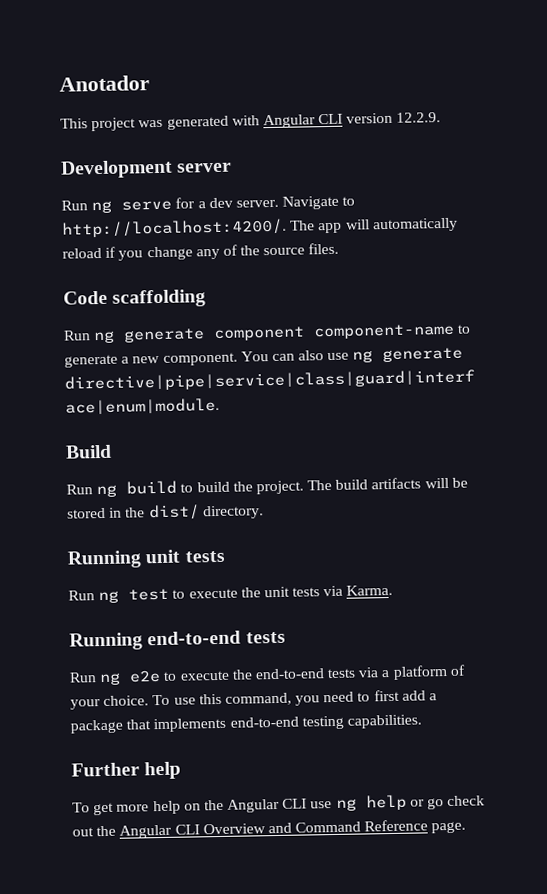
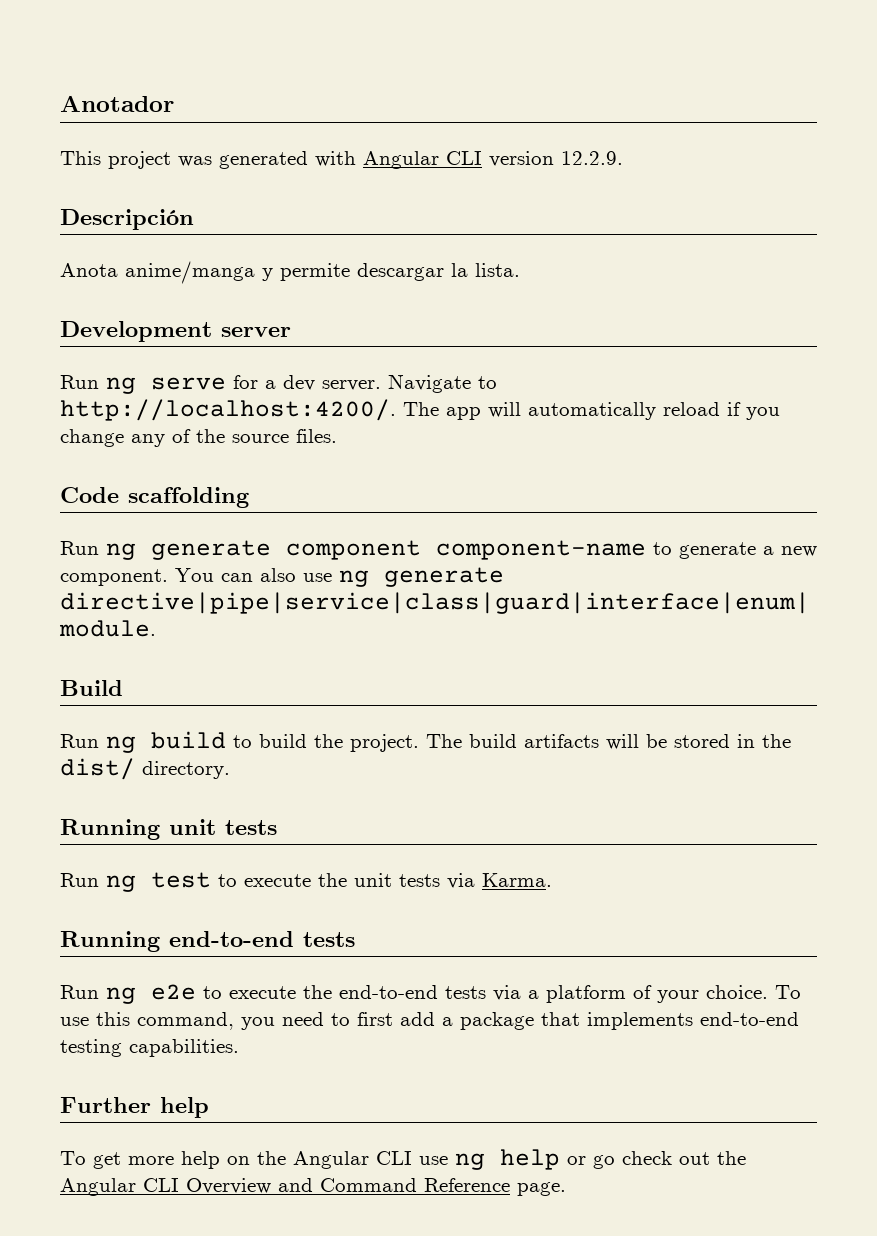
+ Descripción
+ Anota anime/manga y permite descargar la lista.

